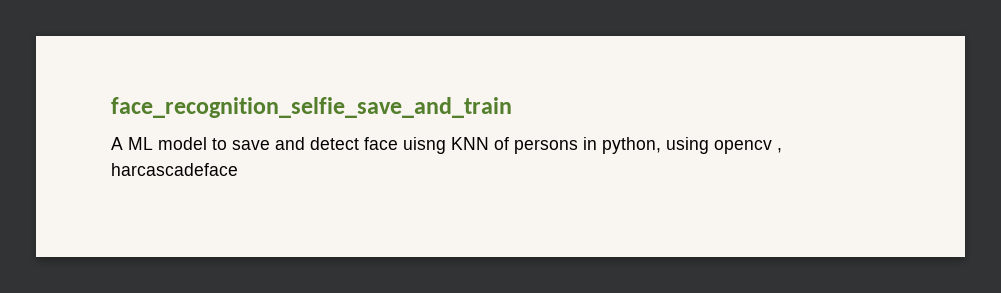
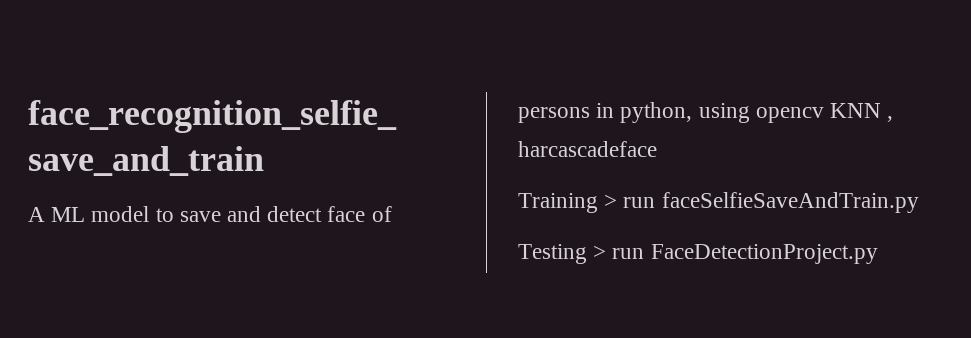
- A ML model to save and detect face uisng KNN of persons in python, using opencv , harcascadeface
+ A ML model to save and detect face of persons in python, using opencv KNN , harcascadeface
+ Training > run faceSelfieSaveAndTrain.py
+ Testing > run FaceDetectionProject.py

